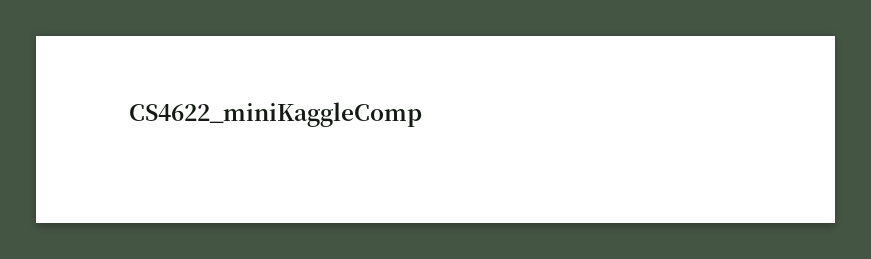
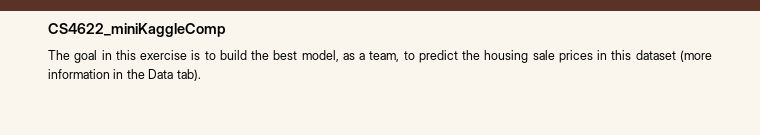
+ The goal in this exercise is to build the best model, as a team, to predict the housing sale prices in this dataset (more information in the Data tab).

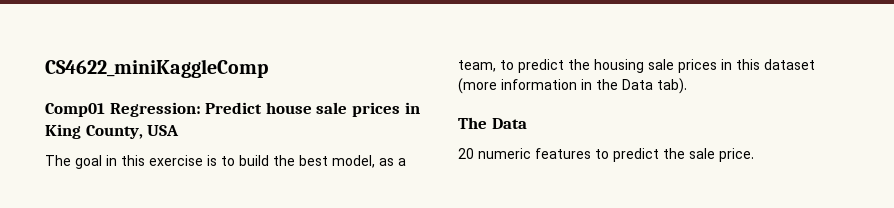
+ Comp01 Regression: Predict house sale prices in King County, USA
+ The Data
+ 20 numeric features to predict the sale price.

